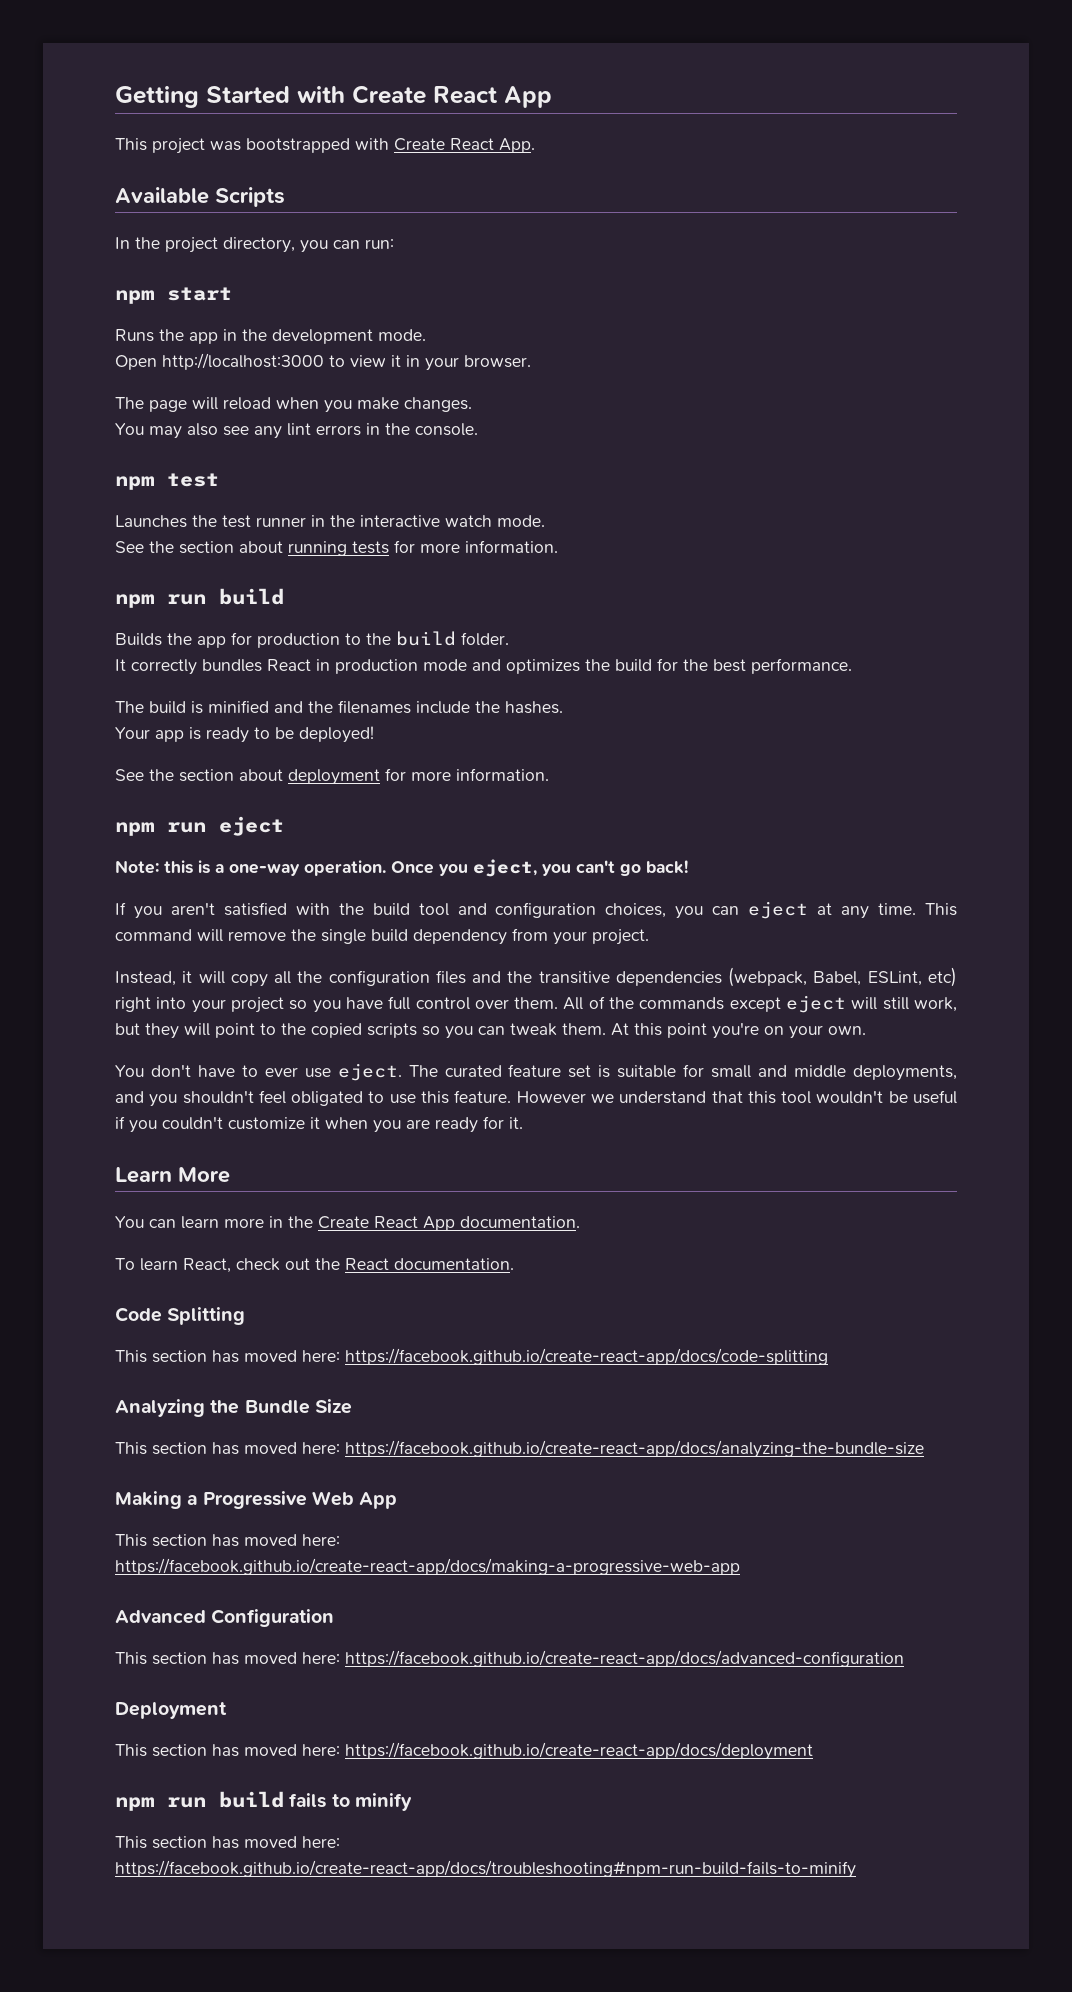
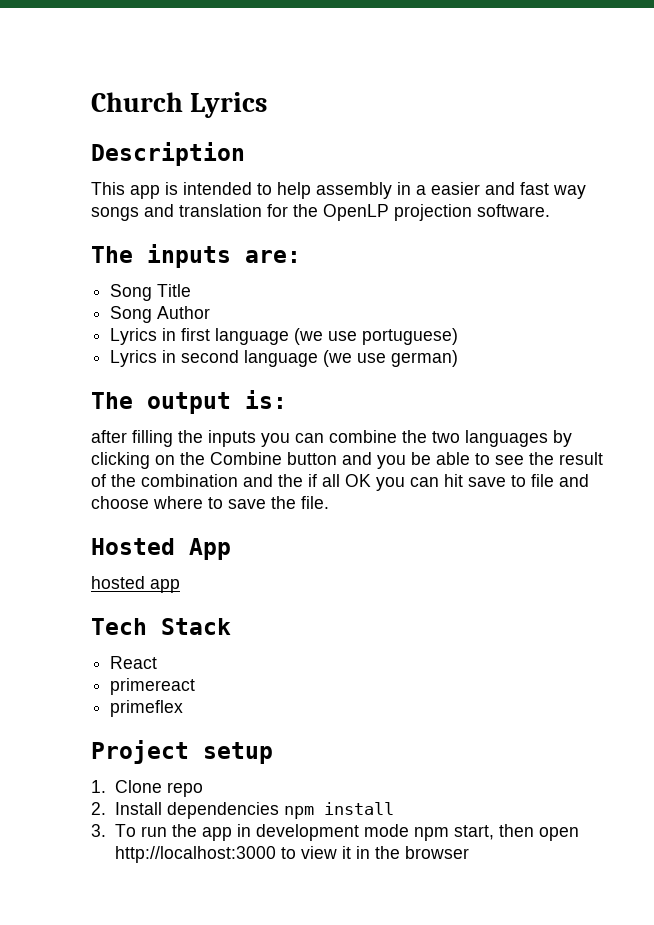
- Getting Started with Create React App
- This project was bootstrapped with Create React App.
- Available Scripts
- In the project directory, you can run:
- npm start
- Runs the app in the development mode.
- Open http://localhost:3000 to view it in your browser.
- The page will reload when you make changes.
- You may also see any lint errors in the console.
- npm test
- Launches the test runner in the interactive watch mode.
- See the section about running tests for more information.
- npm run build
- Builds the app for production to the build folder.
- It correctly bundles React in production mode and optimizes the build for the best performance.
- The build is minified and the filenames include the hashes.
- Your app is ready to be deployed!
- See the section about deployment for more information.
- npm run eject
- Note: this is a one-way operation. Once you eject, you can't go back!
- If you aren't satisfied with the build tool and configuration choices, you can eject at any time. This command will remove the single build dependency from your project.
- Instead, it will copy all the configuration files and the transitive dependencies (webpack, Babel, ESLint, etc) right into your project so you have full control over them. All of the commands except eject will still work, but they will point to the copied scripts so you can tweak them. At this point you're on your own.
- You don't have to ever use eject. The curated feature set is suitable for small and middle deployments, and you shouldn't feel obligated to use this feature. However we understand that this tool wouldn't be useful if you couldn't customize it when you are ready for it.
- Learn More
- You can learn more in the Create React App documentation.
- To learn React, check out the React documentation.
- Code Splitting
- This section has moved here: https://facebook.github.io/create-react-app/docs/code-splitting
- Analyzing the Bundle Size
- This section has moved here: https://facebook.github.io/create-react-app/docs/analyzing-the-bundle-size
- Making a Progressive Web App
- This section has moved here: https://facebook.github.io/create-react-app/docs/making-a-progressive-web-app
- Advanced Configuration
- This section has moved here: https://facebook.github.io/create-react-app/docs/advanced-configuration
- Deployment
- This section has moved here: https://facebook.github.io/create-react-app/docs/deployment
- npm run build fails to minify
- This section has moved here: https://facebook.github.io/create-react-app/docs/troubleshooting#npm-run-build-fails-to-minify
+ Church Lyrics
+ Description
+ This app is intended to help assembly in a easier and fast way songs and translation for the OpenLP projection software.
+ The inputs are:
+ Song Title
+ Song Author
+ Lyrics in first language (we use portuguese)
+ Lyrics in second language (we use german)
+ The output is:
+ after filling the inputs you can combine the two languages by clicking on the Combine button and you be able to see the result of the combination and the if all OK you can hit save to file and choose where to save the file.
+ Hosted App
+ hosted app
+ Tech Stack
+ React
+ primereact
+ primeflex
+ Project setup
+ 1. Clone repo
+ 2. Install dependencies npm install
+ 3. To run the app in development mode npm start, then open http://localhost:3000 to view it in the browser

